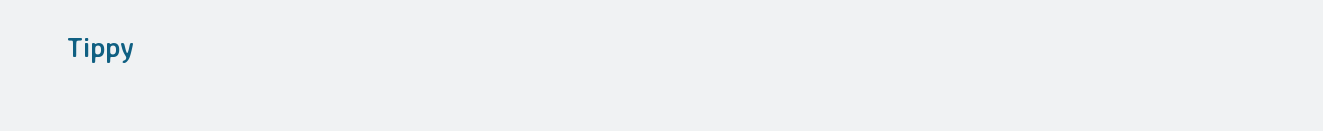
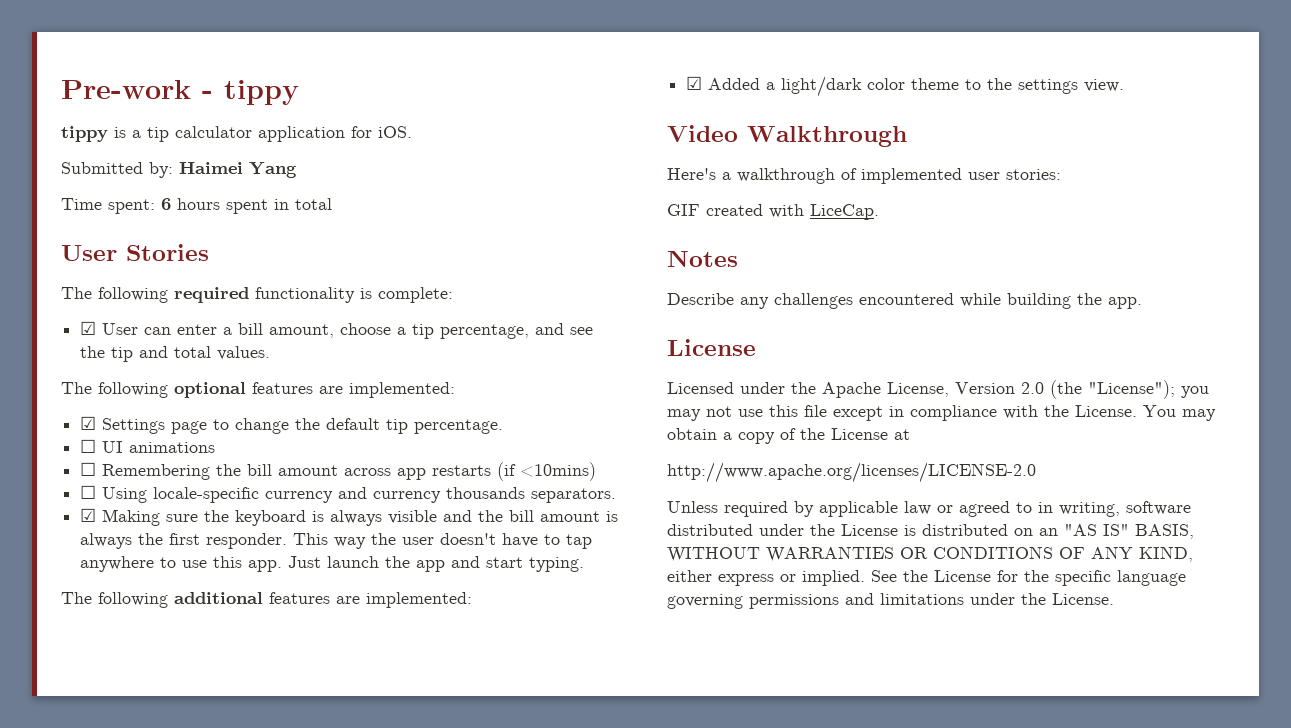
- Tippy
+ Pre-work - tippy
+ tippy is a tip calculator application for iOS.
+ Submitted by: Haimei Yang
+ Time spent: 6 hours spent in total
+ User Stories
+ The following required functionality is complete:
+ ☑ User can enter a bill amount, choose a tip percentage, and see the tip and total values.
+ The following optional features are implemented:
+ ☑ Settings page to change the default tip percentage.
+ ☐ UI animations
+ ☐ Remembering the bill amount across app restarts (if <10mins)
+ ☐ Using locale-specific currency and currency thousands separators.
+ ☑ Making sure the keyboard is always visible and the bill amount is always the first responder. This way the user doesn't have to tap anywhere to use this app. Just launch the app and start typing.
+ The following additional features are implemented:
+ ☑ Added a light/dark color theme to the settings view.
+ Video Walkthrough
+ Here's a walkthrough of implemented user stories:
+ GIF created with LiceCap.
+ Notes
+ Describe any challenges encountered while building the app.
+ License
+ Licensed under the Apache License, Version 2.0 (the "License"); you may not use this file except in compliance with the License. You may obtain a copy of the License at
+ http://www.apache.org/licenses/LICENSE-2.0
+ Unless required by applicable law or agreed to in writing, software distributed under the License is distributed on an "AS IS" BASIS, WITHOUT WARRANTIES OR CONDITIONS OF ANY KIND, either express or implied. See the License for the specific language governing permissions and limitations under the License.

